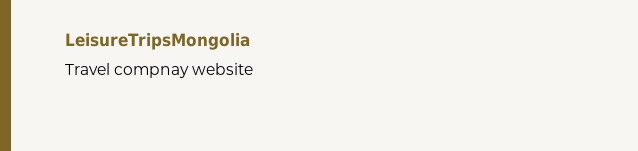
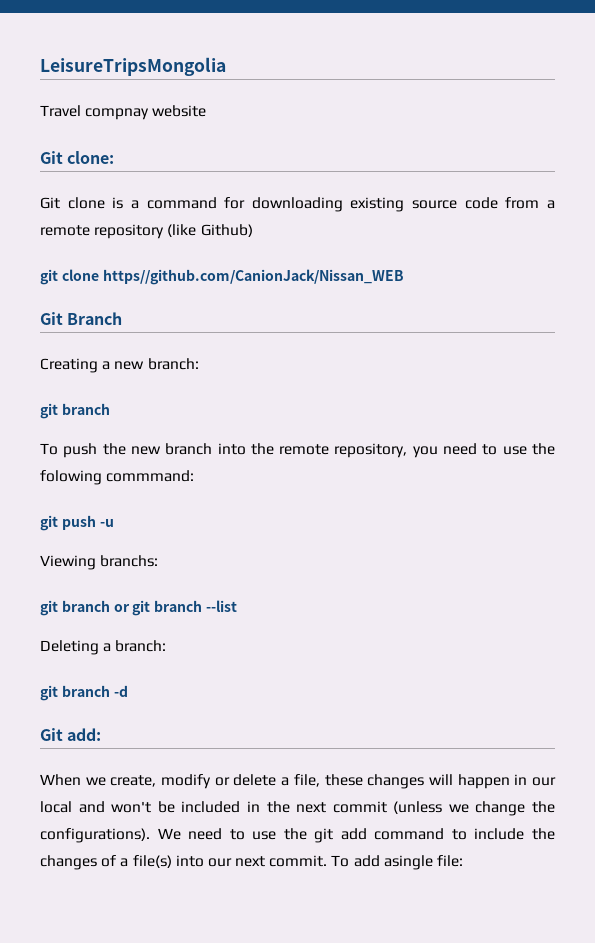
+ Git clone:
+ Git clone is a command for downloading existing source code from a remote repository (like Github)
+ git clone https//github.com/CanionJack/Nissan_WEB
+ Git Branch
+ Creating a new branch:
+ git branch
+ To push the new branch into the remote repository, you need to use the folowing commmand:
+ git push -u
+ Viewing branchs:
+ git branch or git branch --list
+ Deleting a branch:
+ git branch -d
+ Git add:
+ When we create, modify or delete a file, these changes will happen in our local and won't be included in the next commit (unless we change the configurations). We need to use the git add command to include the changes of a file(s) into our next commit. To add asingle file:

